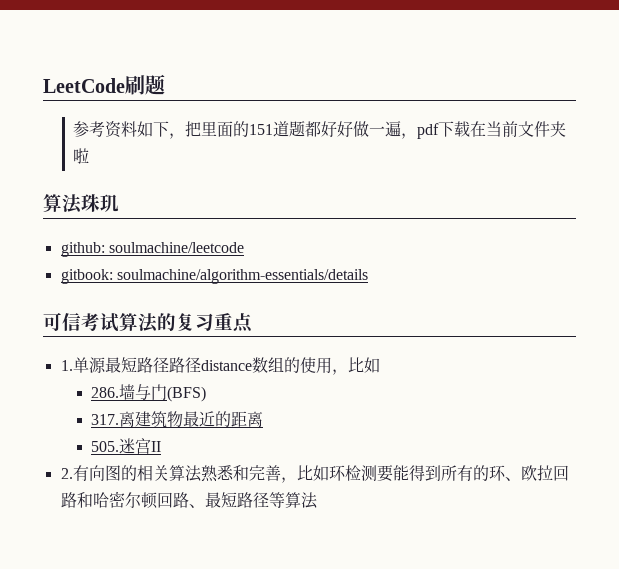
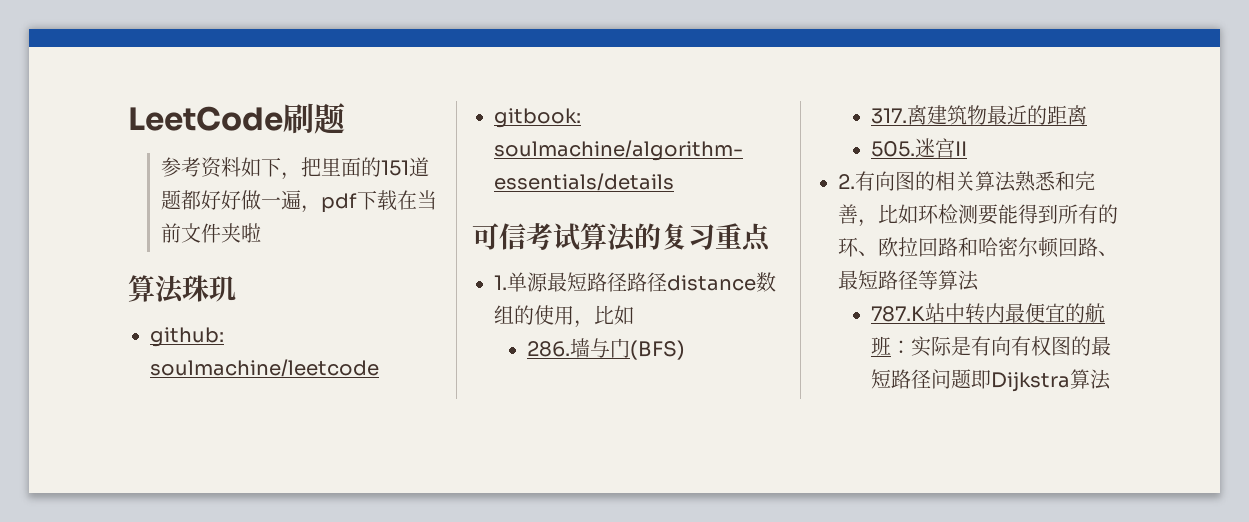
+ 787.K站中转内最便宜的航班：实际是有向有权图的最短路径问题即Dijkstra算法

